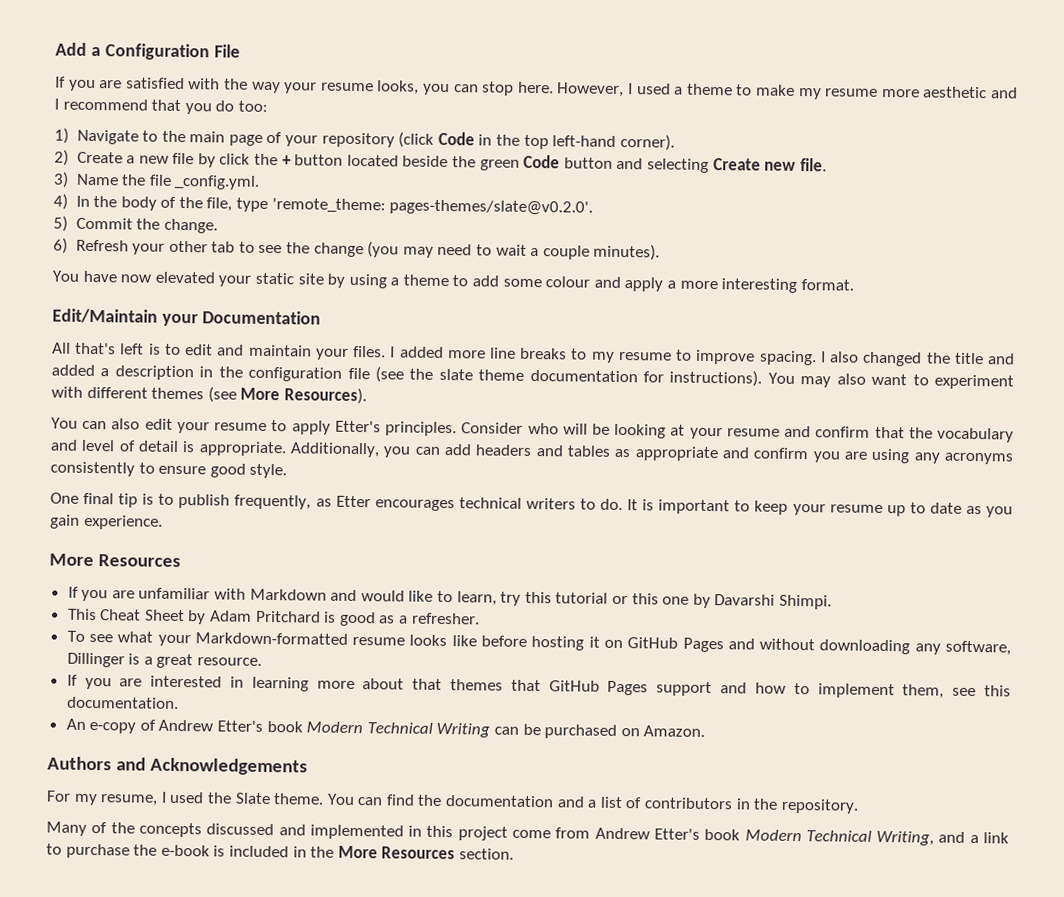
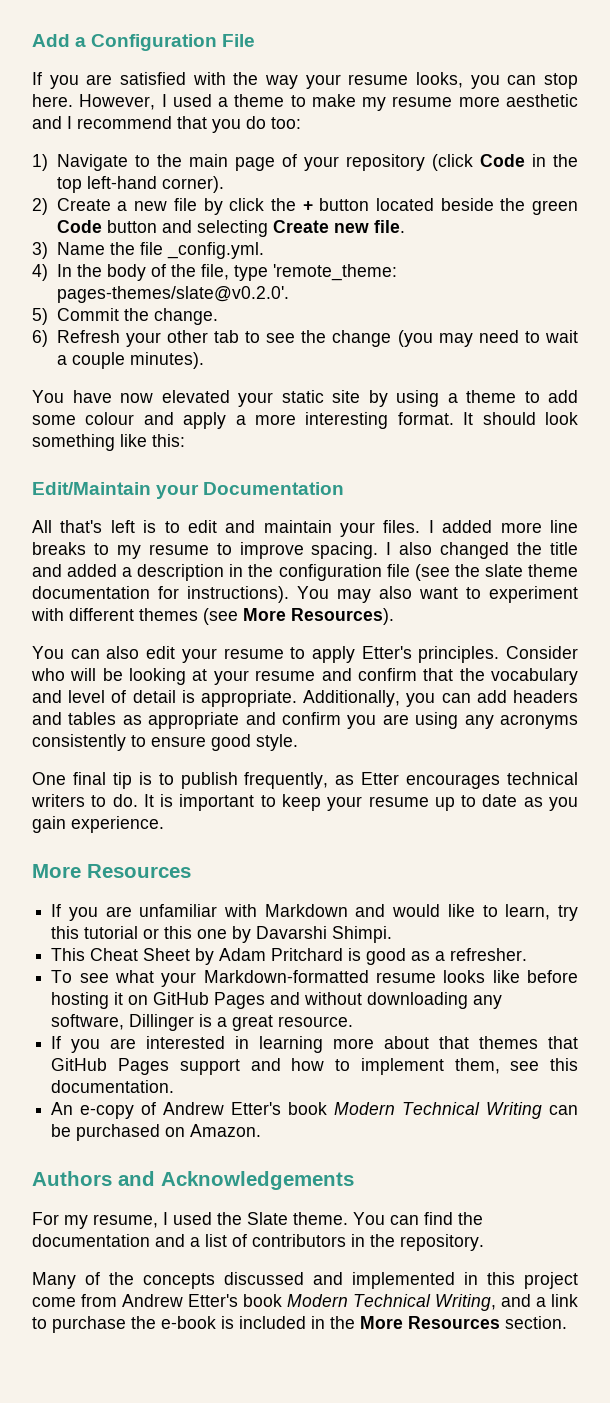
+ It should look something like this:

